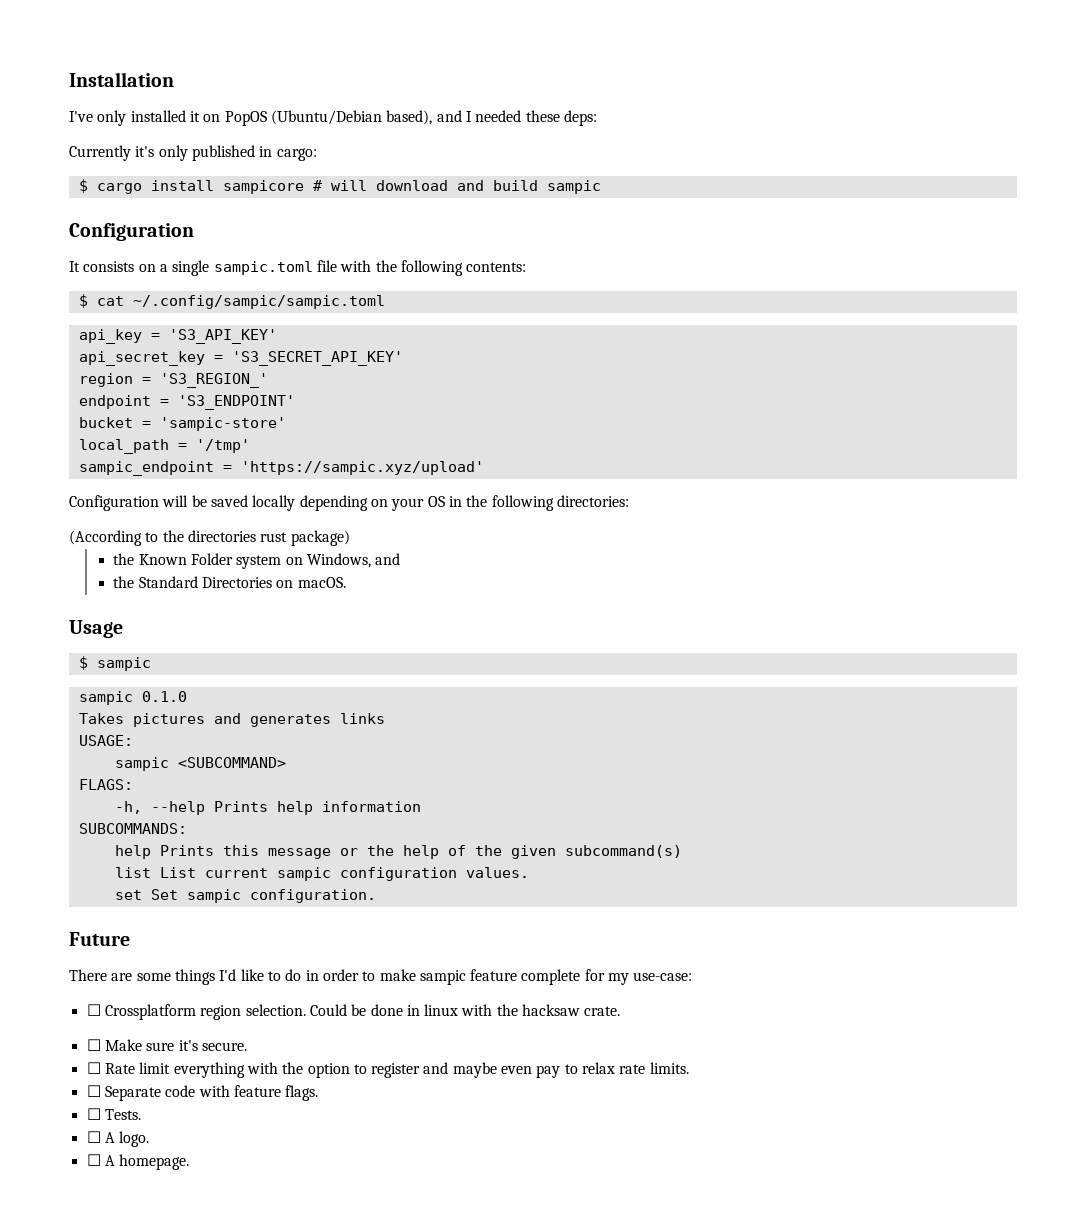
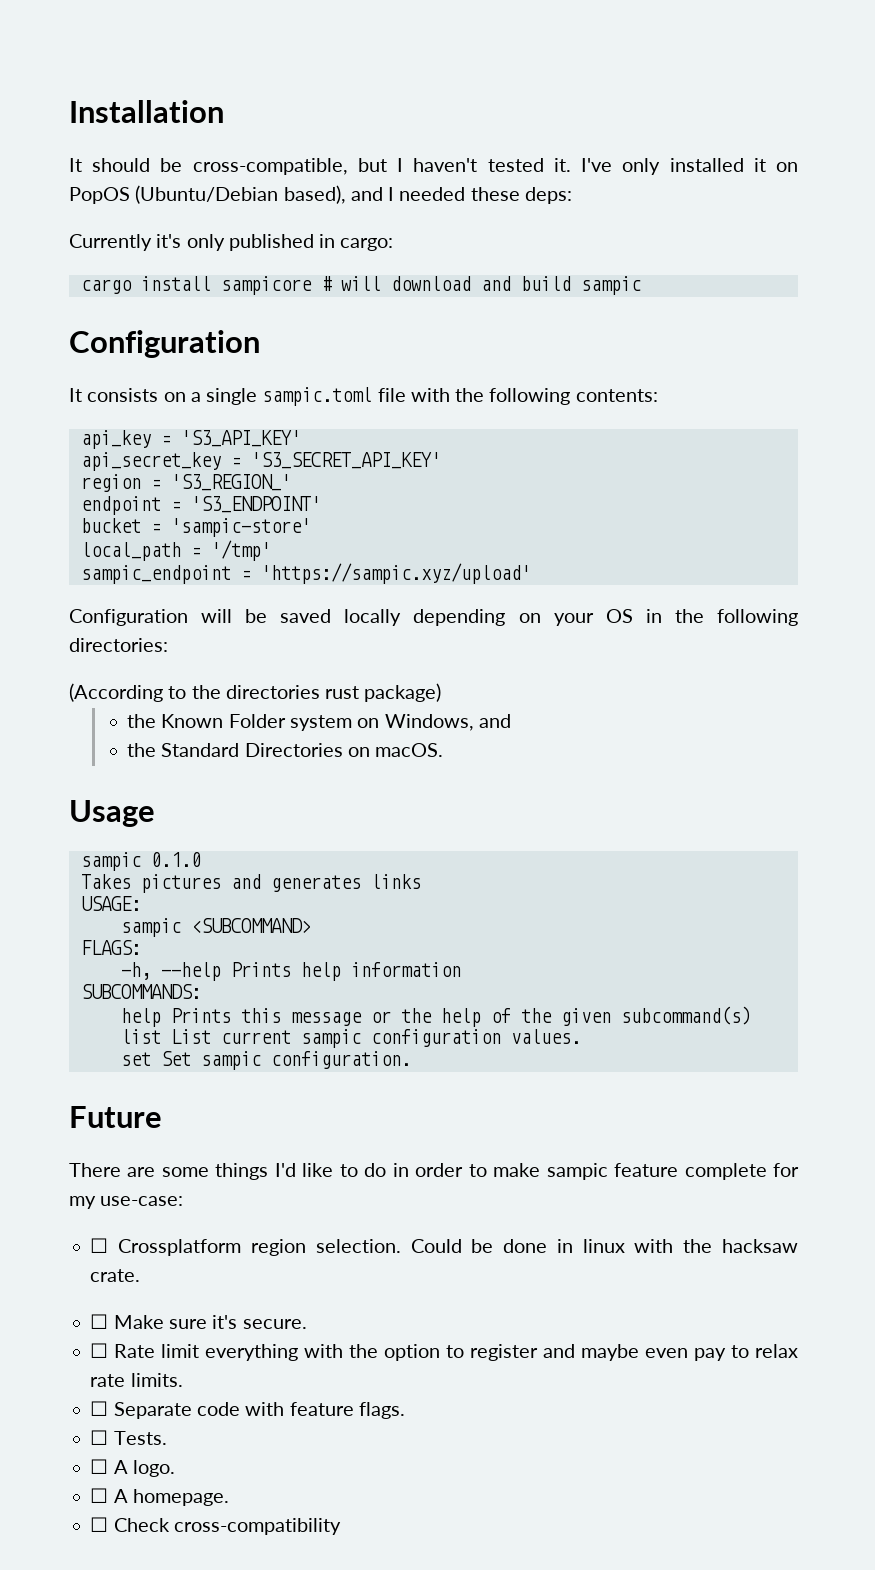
+ It should be cross-compatible, but I haven't tested it.
- $ cargo install sampicore # will download and build sampic
+ cargo install sampicore # will download and build sampic
- $ cat ~/.config/sampic/sampic.toml
- $ sampic
+ ☐ Check cross-compatibility

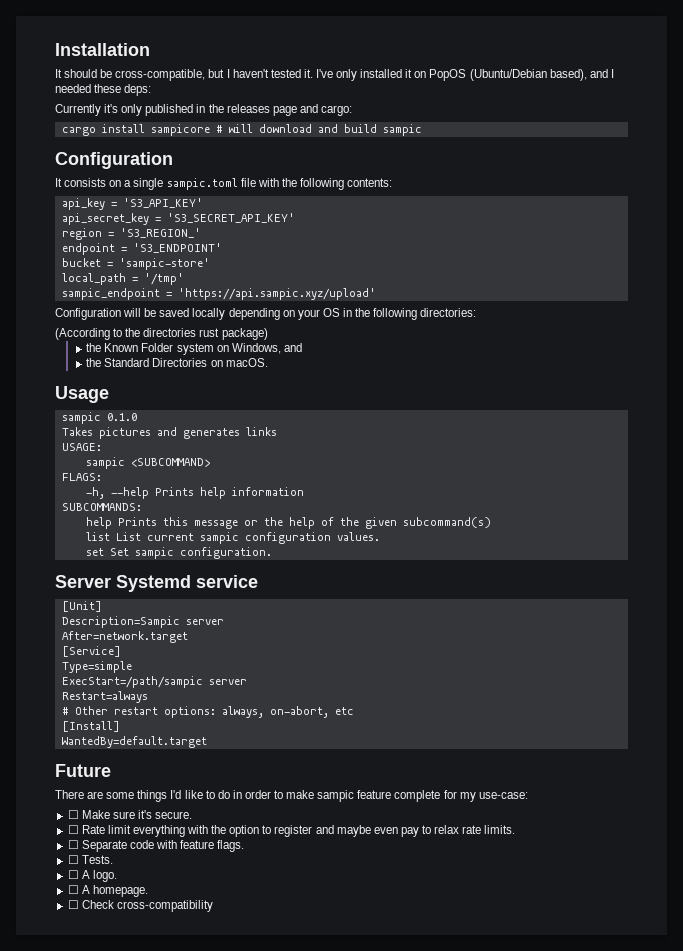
- Currently it's only published in cargo:
+ Currently it's only published in the releases page and cargo:
- sampic_endpoint = 'https://sampic.xyz/upload'
+ sampic_endpoint = 'https://api.sampic.xyz/upload'
+ Server Systemd service
+ [Unit]
+ Description=Sampic server
+ After=network.target
+ [Service]
+ Type=simple
+ ExecStart=/path/sampic server
+ Restart=always
+ # Other restart options: always, on-abort, etc
+ [Install]
+ WantedBy=default.target
- ☐ Crossplatform region selection. Could be done in linux with the hacksaw crate.

